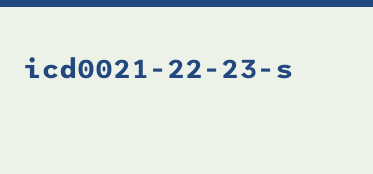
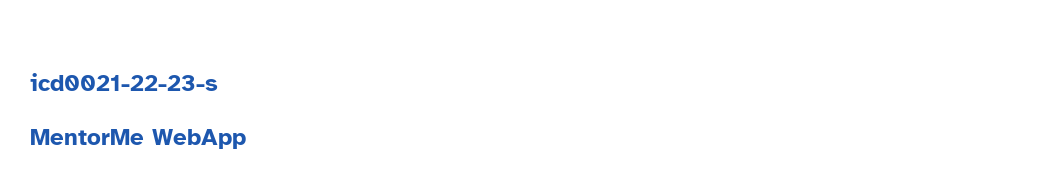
+ MentorMe WebApp

